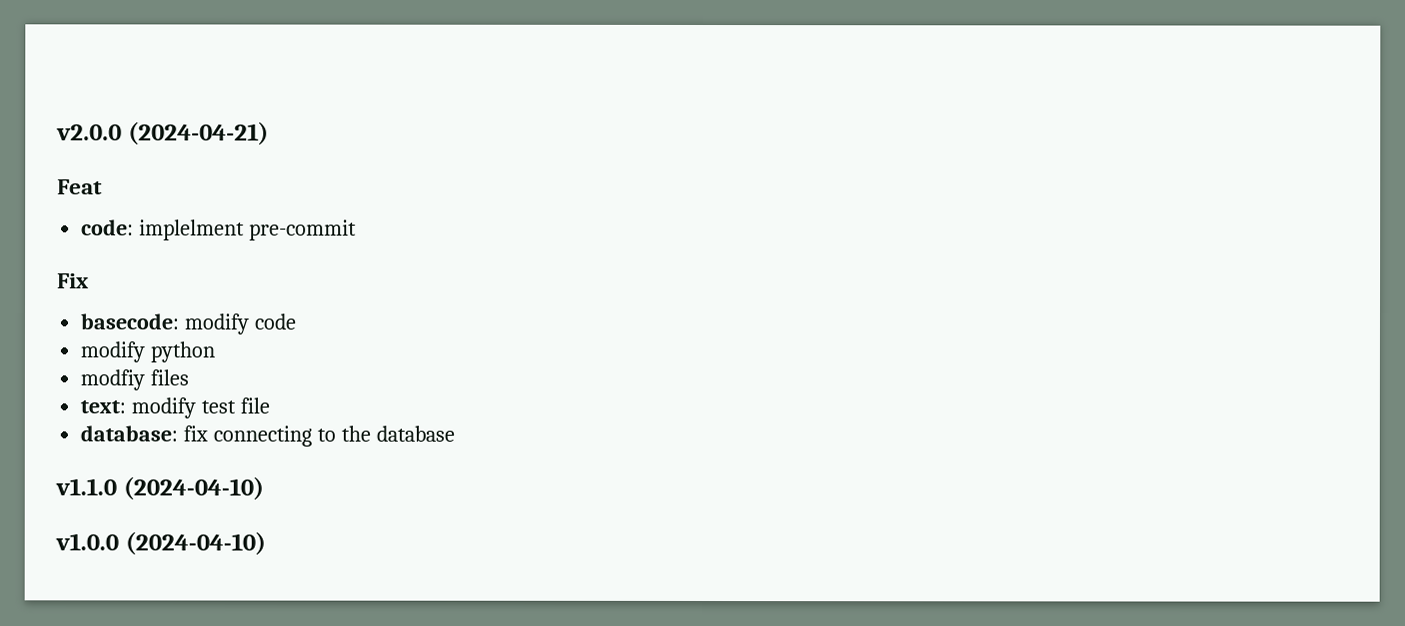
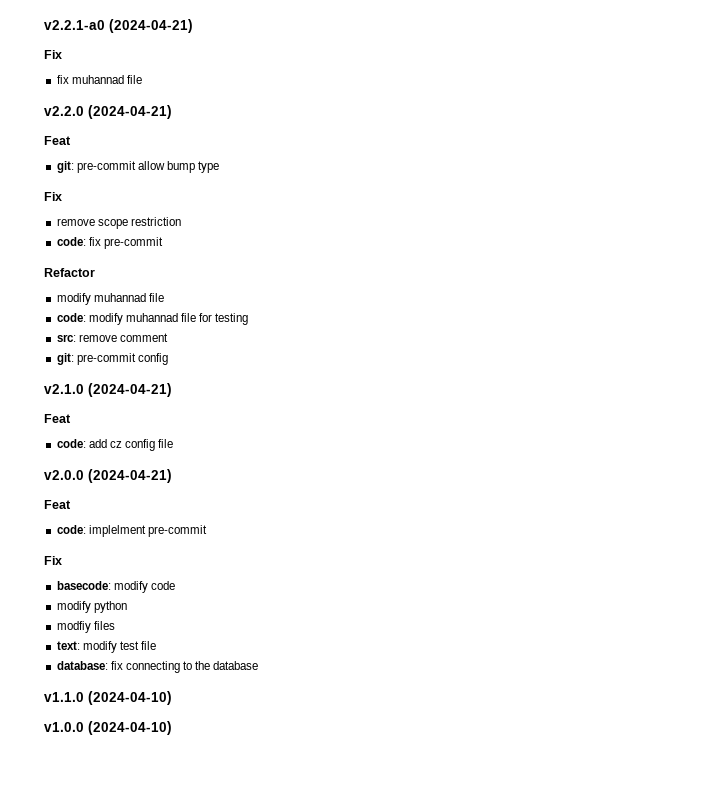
+ v2.2.1-a0 (2024-04-21)
+ Fix
+ fix muhannad file
+ v2.2.0 (2024-04-21)
+ Feat
+ git: pre-commit allow bump type
+ Fix
+ remove scope restriction
+ code: fix pre-commit
+ Refactor
+ modify muhannad file
+ code: modify muhannad file for testing
+ src: remove comment
+ git: pre-commit config
+ v2.1.0 (2024-04-21)
+ Feat
+ code: add cz config file

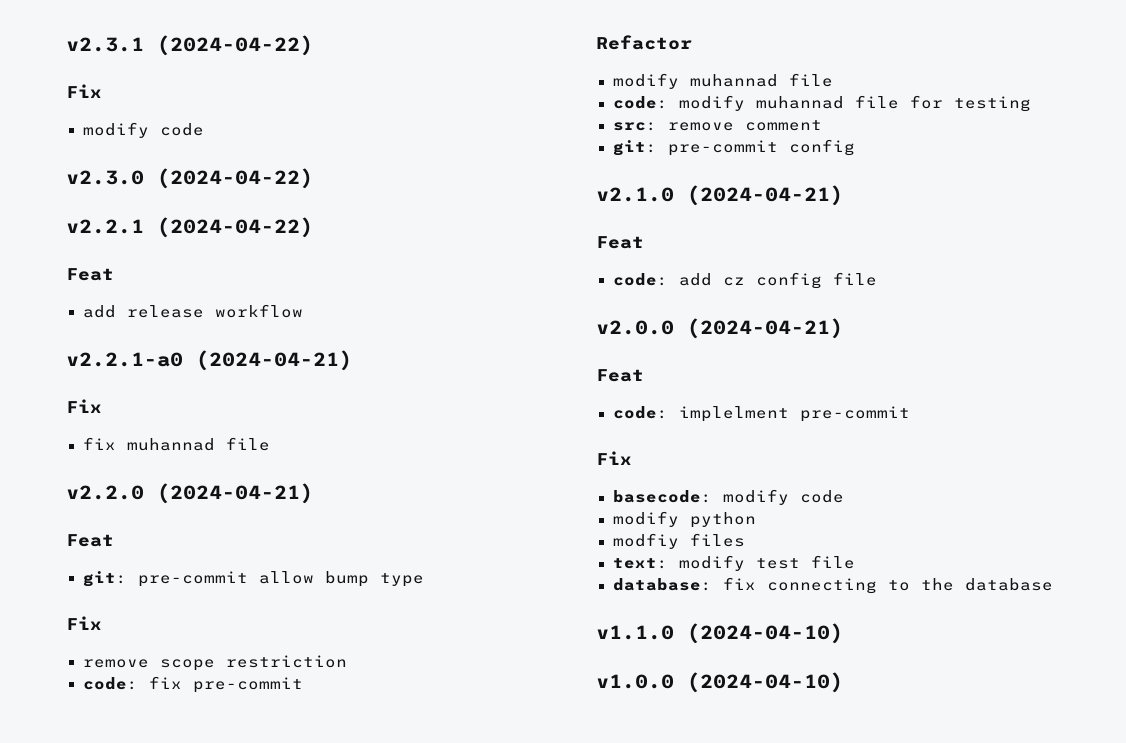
+ v2.3.1 (2024-04-22)
+ Fix
+ modify code
+ v2.3.0 (2024-04-22)
+ v2.2.1 (2024-04-22)
+ Feat
+ add release workflow

